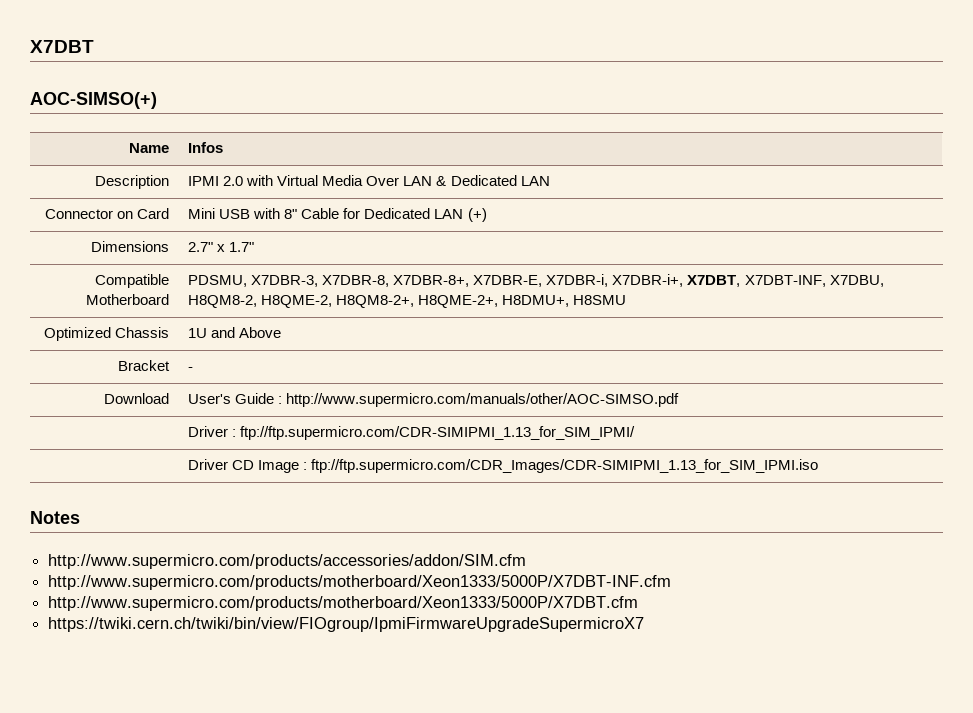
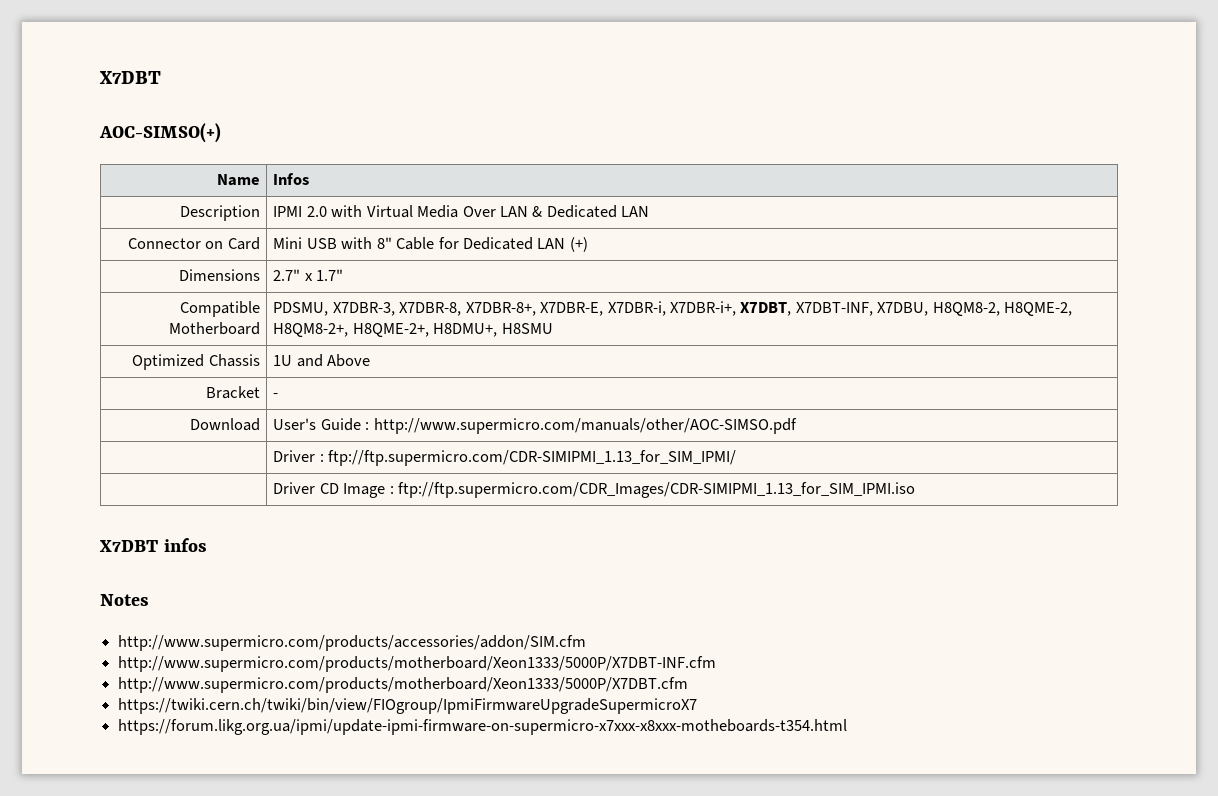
+ X7DBT infos
+ https://forum.likg.org.ua/ipmi/update-ipmi-firmware-on-supermicro-x7xxx-x8xxx-motheboards-t354.html

